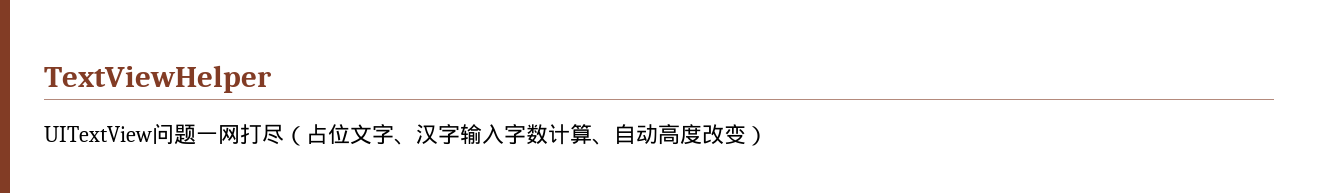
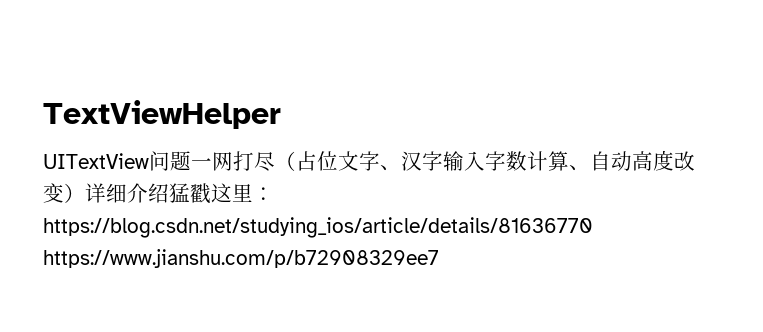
- UITextView问题一网打尽（占位文字、汉字输入字数计算、自动高度改变）
+ UITextView问题一网打尽（占位文字、汉字输入字数计算、自动高度改变）详细介绍猛戳这里：https://blog.csdn.net/studying_ios/article/details/81636770 https://www.jianshu.com/p/b72908329ee7

